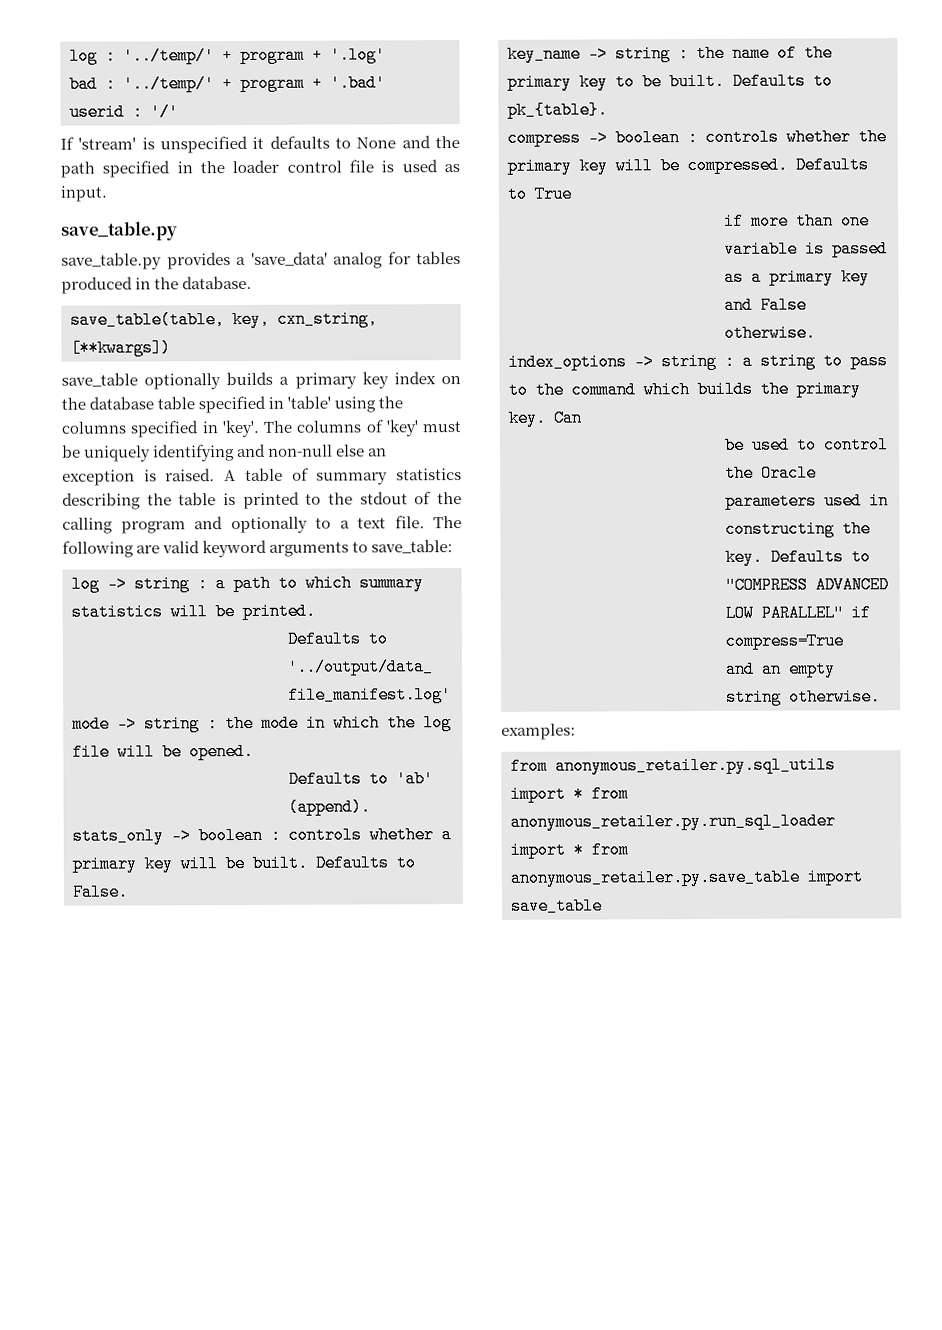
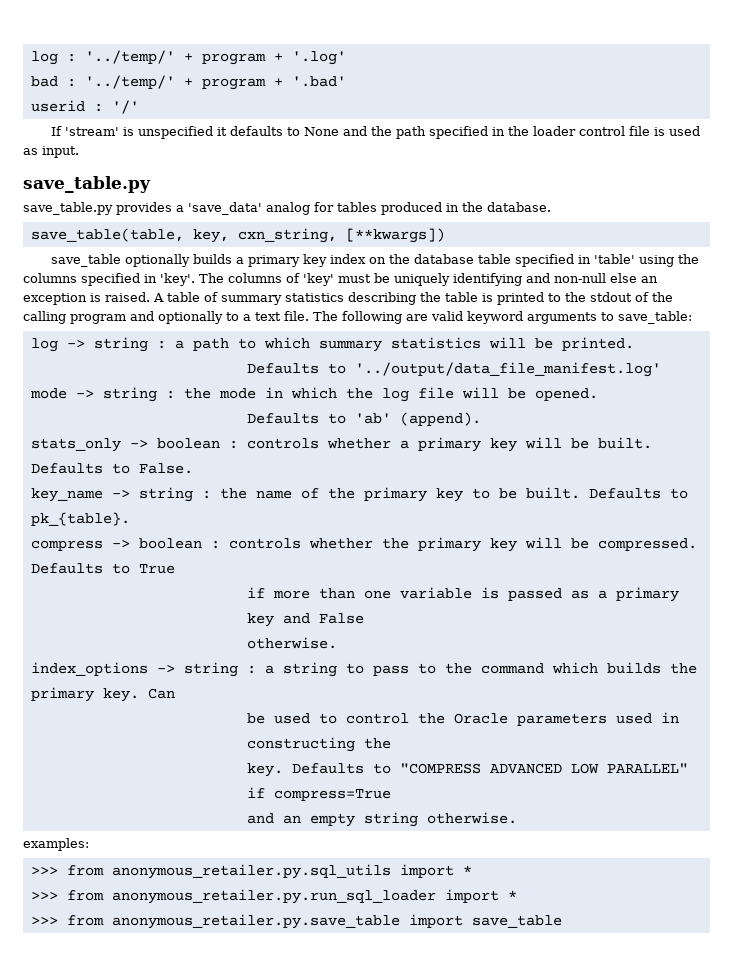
- from anonymous_retailer.py.sql_utils import * from anonymous_retailer.py.run_sql_loader import * from anonymous_retailer.py.save_table import save_table
+ >>> from anonymous_retailer.py.sql_utils import *
+ >>> from anonymous_retailer.py.run_sql_loader import *
+ >>> from anonymous_retailer.py.save_table import save_table

